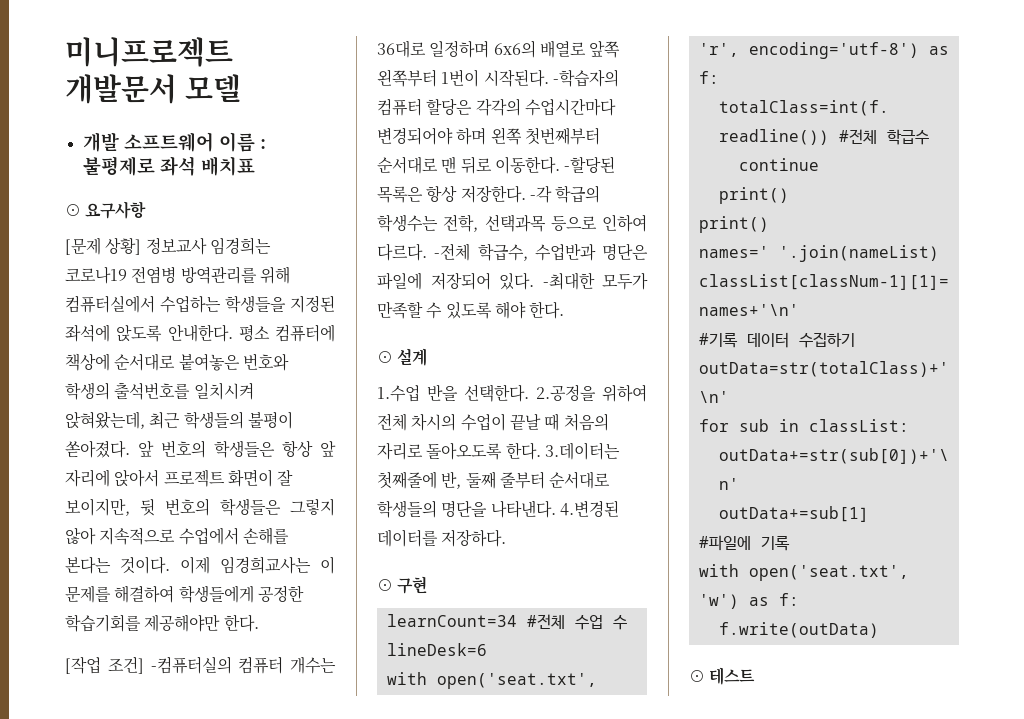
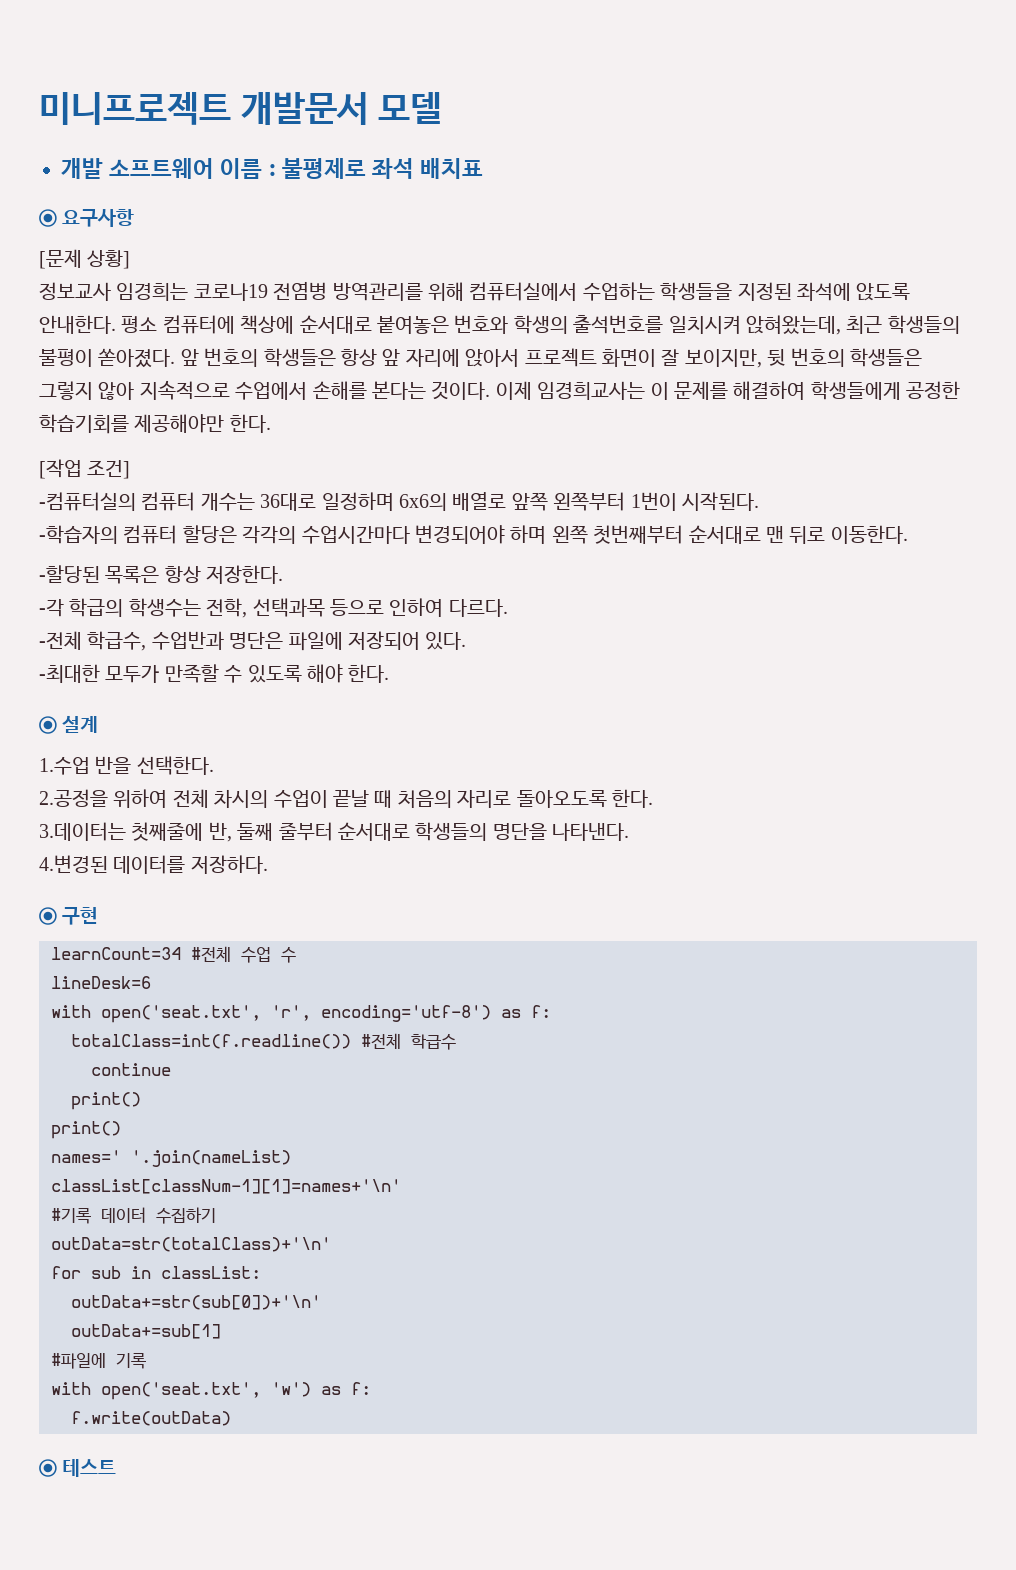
- [문제 상황] 정보교사 임경희는 코로나19 전염병 방역관리를 위해 컴퓨터실에서 수업하는 학생들을 지정된 좌석에 앉도록 안내한다.
+ [문제 상황]
+ 정보교사 임경희는 코로나19 전염병 방역관리를 위해 컴퓨터실에서 수업하는 학생들을 지정된 좌석에 앉도록 안내한다.
- [작업 조건] -컴퓨터실의 컴퓨터 개수는 36대로 일정하며 6x6의 배열로 앞쪽 왼쪽부터 1번이 시작된다. -학습자의 컴퓨터 할당은 각각의 수업시간마다 변경되어야 하며 왼쪽 첫번째부터 순서대로 맨 뒤로 이동한다. -할당된 목록은 항상 저장한다. -각 학급의 학생수는 전학, 선택과목 등으로 인하여 다르다. -전체 학급수, 수업반과 명단은 파일에 저장되어 있다. -최대한 모두가 만족할 수 있도록 해야 한다.
+ [작업 조건]
+ -컴퓨터실의 컴퓨터 개수는 36대로 일정하며 6x6의 배열로 앞쪽 왼쪽부터 1번이 시작된다.
+ -학습자의 컴퓨터 할당은 각각의 수업시간마다 변경되어야 하며 왼쪽 첫번째부터 순서대로 맨 뒤로 이동한다.
+ -할당된 목록은 항상 저장한다.
+ -각 학급의 학생수는 전학, 선택과목 등으로 인하여 다르다.
+ -전체 학급수, 수업반과 명단은 파일에 저장되어 있다.
+ -최대한 모두가 만족할 수 있도록 해야 한다.
- 1.수업 반을 선택한다. 2.공정을 위하여 전체 차시의 수업이 끝날 때 처음의 자리로 돌아오도록 한다. 3.데이터는 첫째줄에 반, 둘째 줄부터 순서대로 학생들의 명단을 나타낸다. 4.변경된 데이터를 저장하다.
+ 1.수업 반을 선택한다.
+ 2.공정을 위하여 전체 차시의 수업이 끝날 때 처음의 자리로 돌아오도록 한다.
+ 3.데이터는 첫째줄에 반, 둘째 줄부터 순서대로 학생들의 명단을 나타낸다.
+ 4.변경된 데이터를 저장하다.

